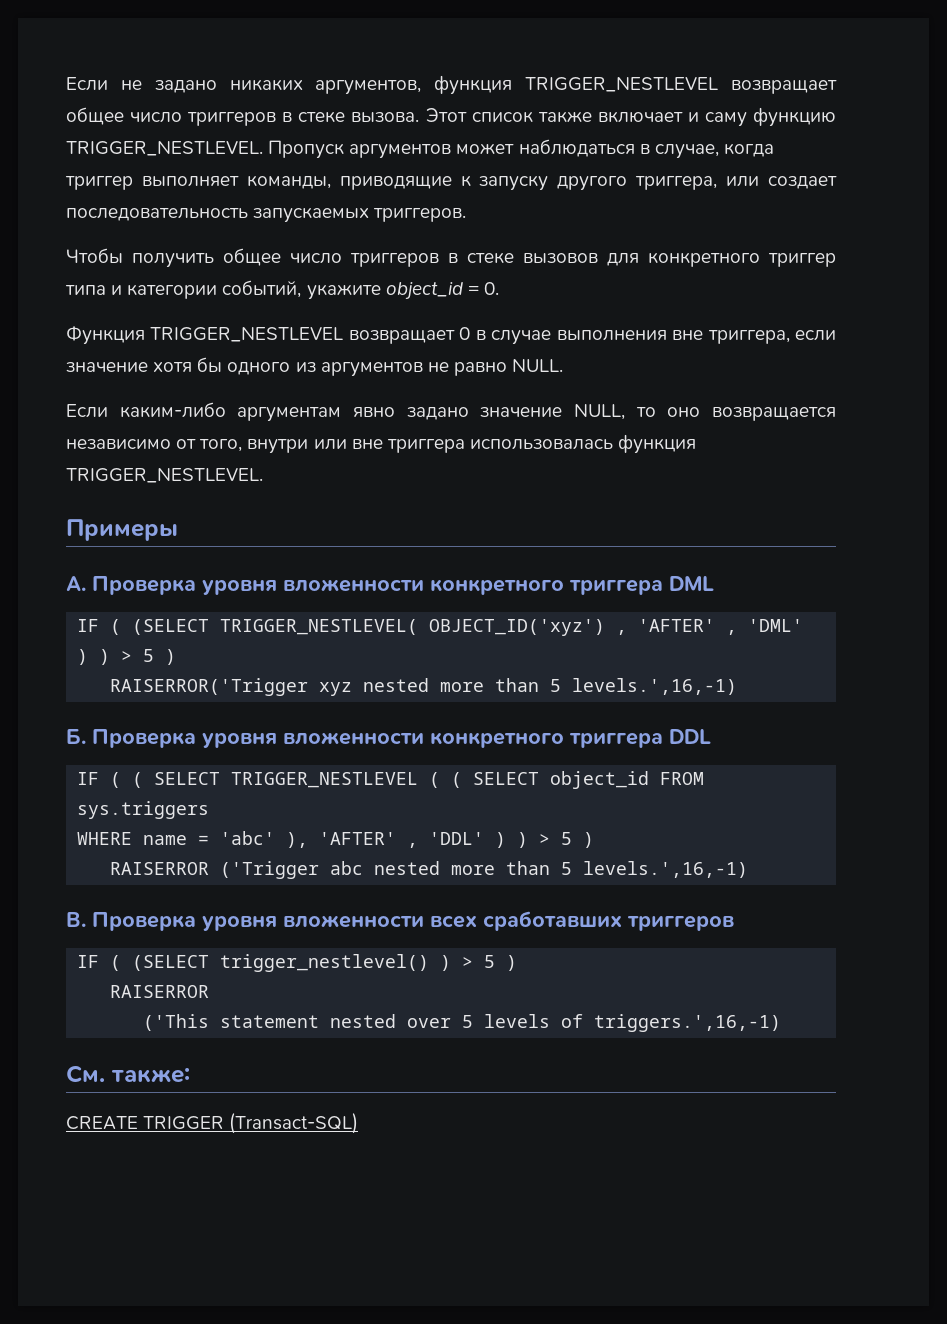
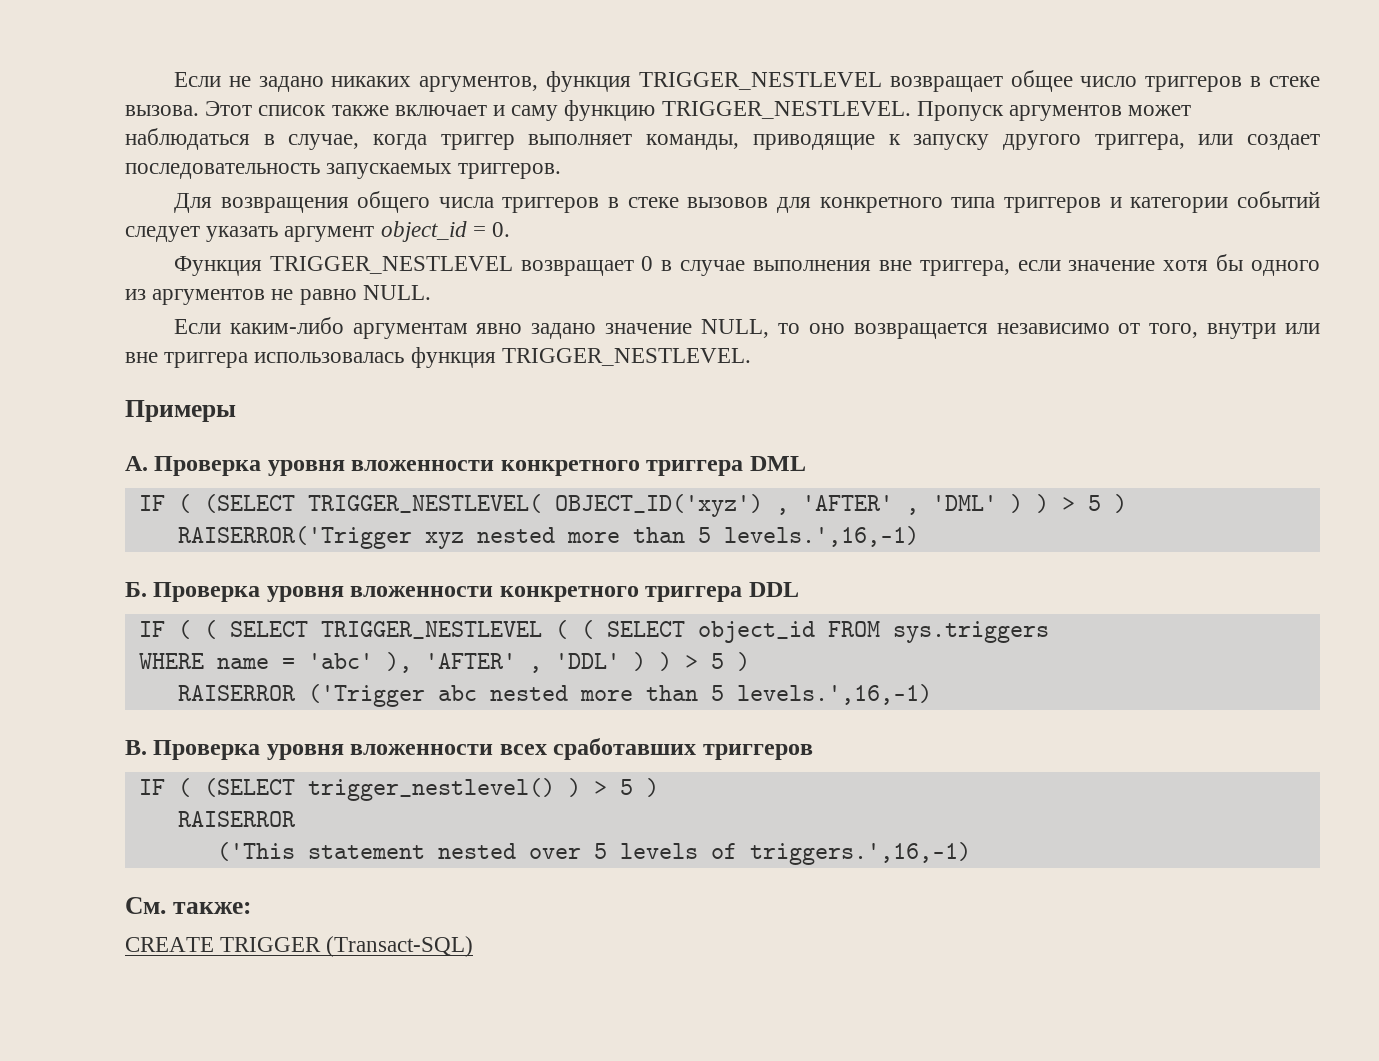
- Чтобы получить общее число триггеров в стеке вызовов для конкретного триггер типа и категории событий, укажите object_id = 0.
+ Для возвращения общего числа триггеров в стеке вызовов для конкретного типа триггеров и категории событий следует указать аргумент object_id = 0.

